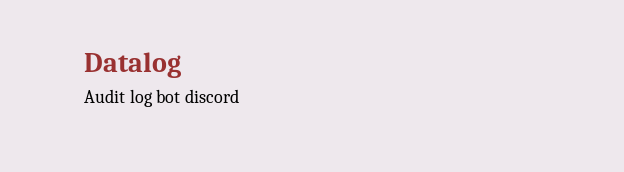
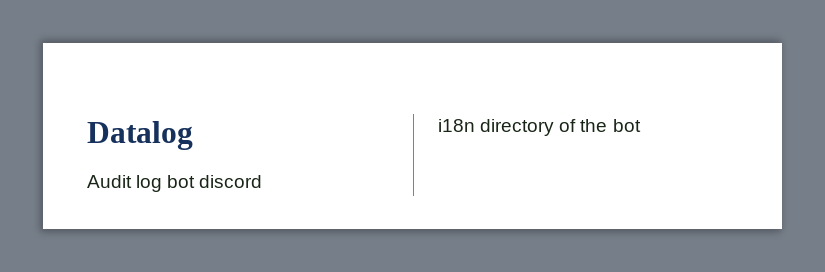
+ i18n directory of the bot

